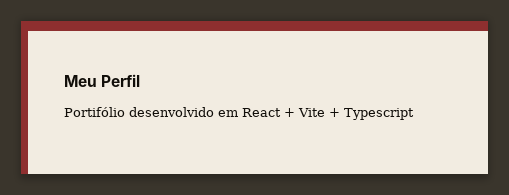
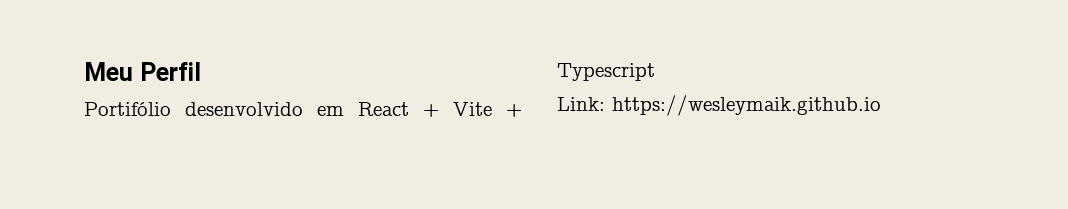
+ Link: https://wesleymaik.github.io

